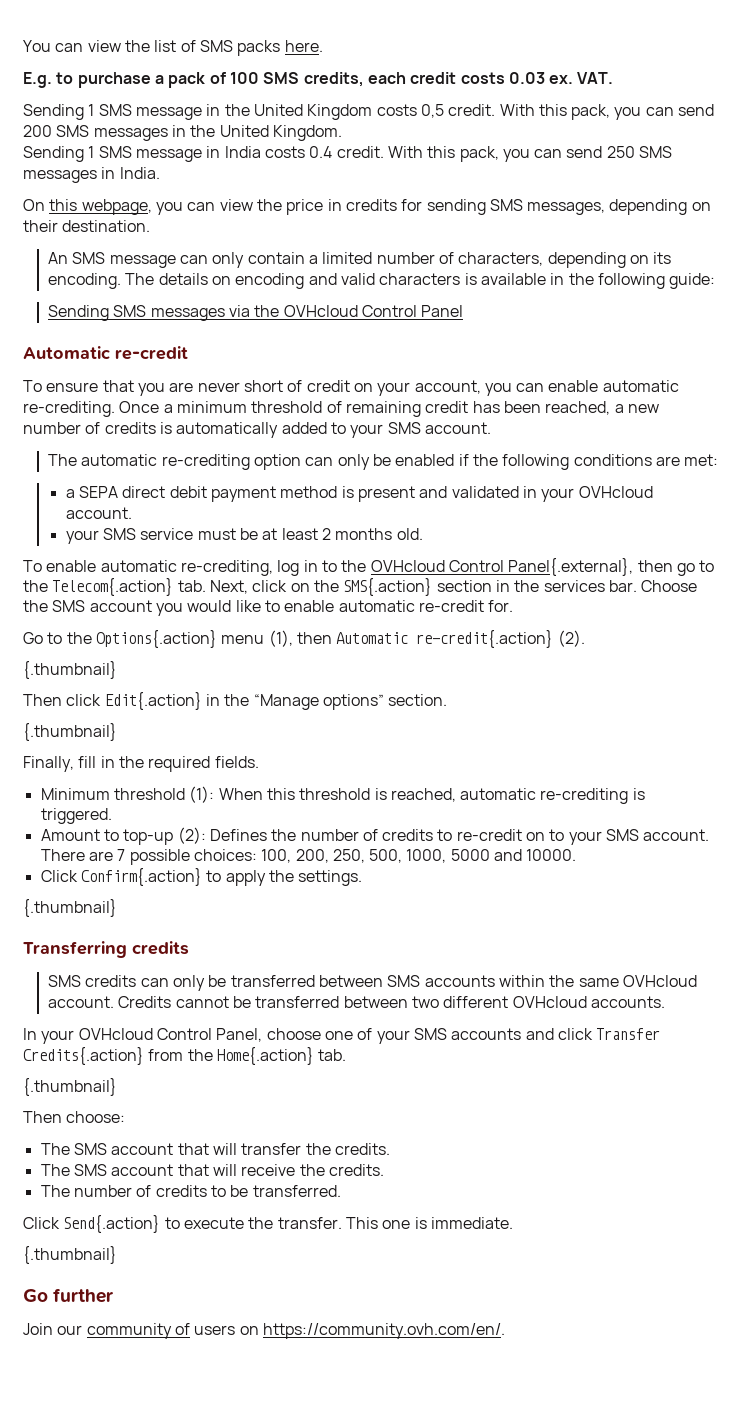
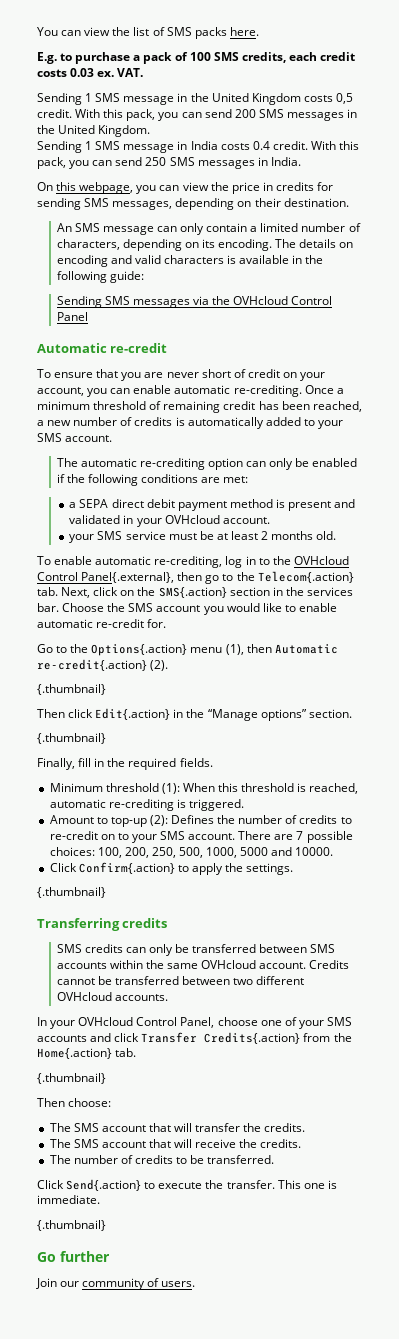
- Join our community of users on https://community.ovh.com/en/.
+ Join our community of users.

